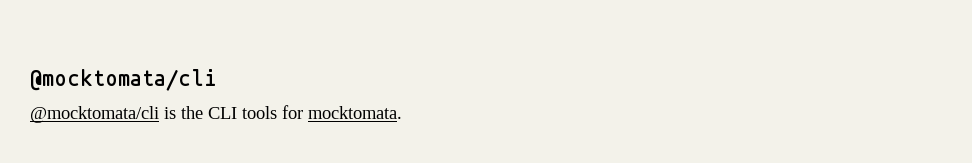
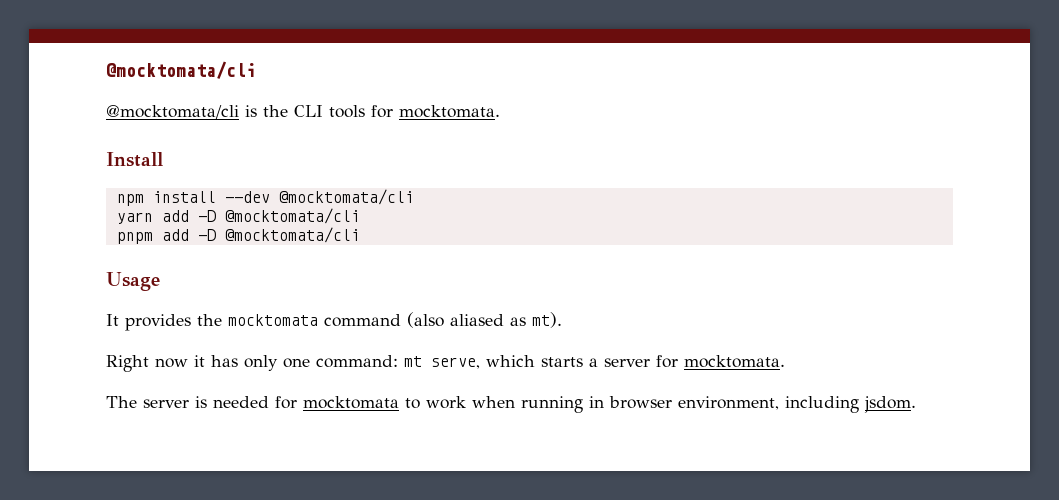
+ Install
+ npm install --dev @mocktomata/cli
+ yarn add -D @mocktomata/cli
+ pnpm add -D @mocktomata/cli
+ Usage
+ It provides the mocktomata command (also aliased as mt).
+ Right now it has only one command: mt serve, which starts a server for mocktomata.
+ The server is needed for mocktomata to work when running in browser environment, including jsdom.

